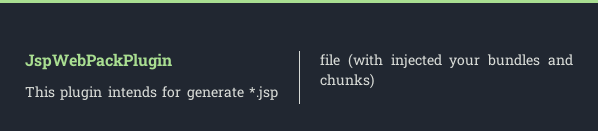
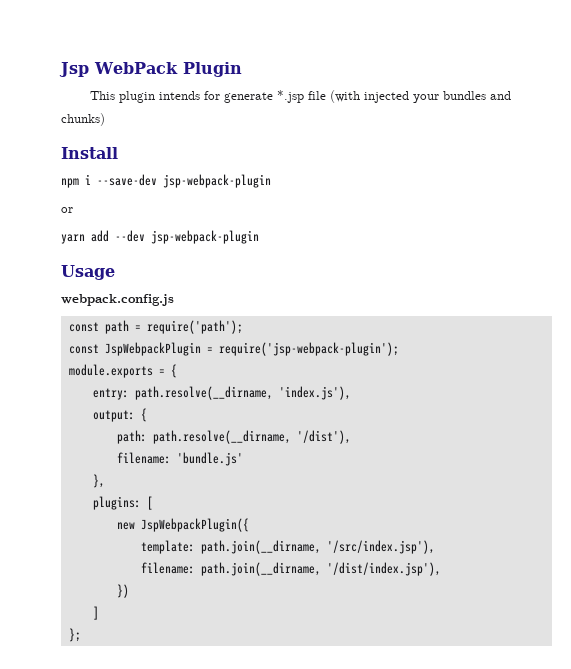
- JspWebPackPlugin
+ Jsp WebPack Plugin
+ Install
+ npm i --save-dev jsp-webpack-plugin
+ or
+ yarn add --dev jsp-webpack-plugin
+ Usage
+ webpack.config.js
+ const path = require('path');
+ const JspWebpackPlugin = require('jsp-webpack-plugin');
+ module.exports = {
+ entry: path.resolve(__dirname, 'index.js'),
+ output: {
+ path: path.resolve(__dirname, '/dist'),
+ filename: 'bundle.js'
+ },
+ plugins: [
+ new JspWebpackPlugin({
+ template: path.join(__dirname, '/src/index.jsp'),
+ filename: path.join(__dirname, '/dist/index.jsp'),
+ })
+ ]
+ };

